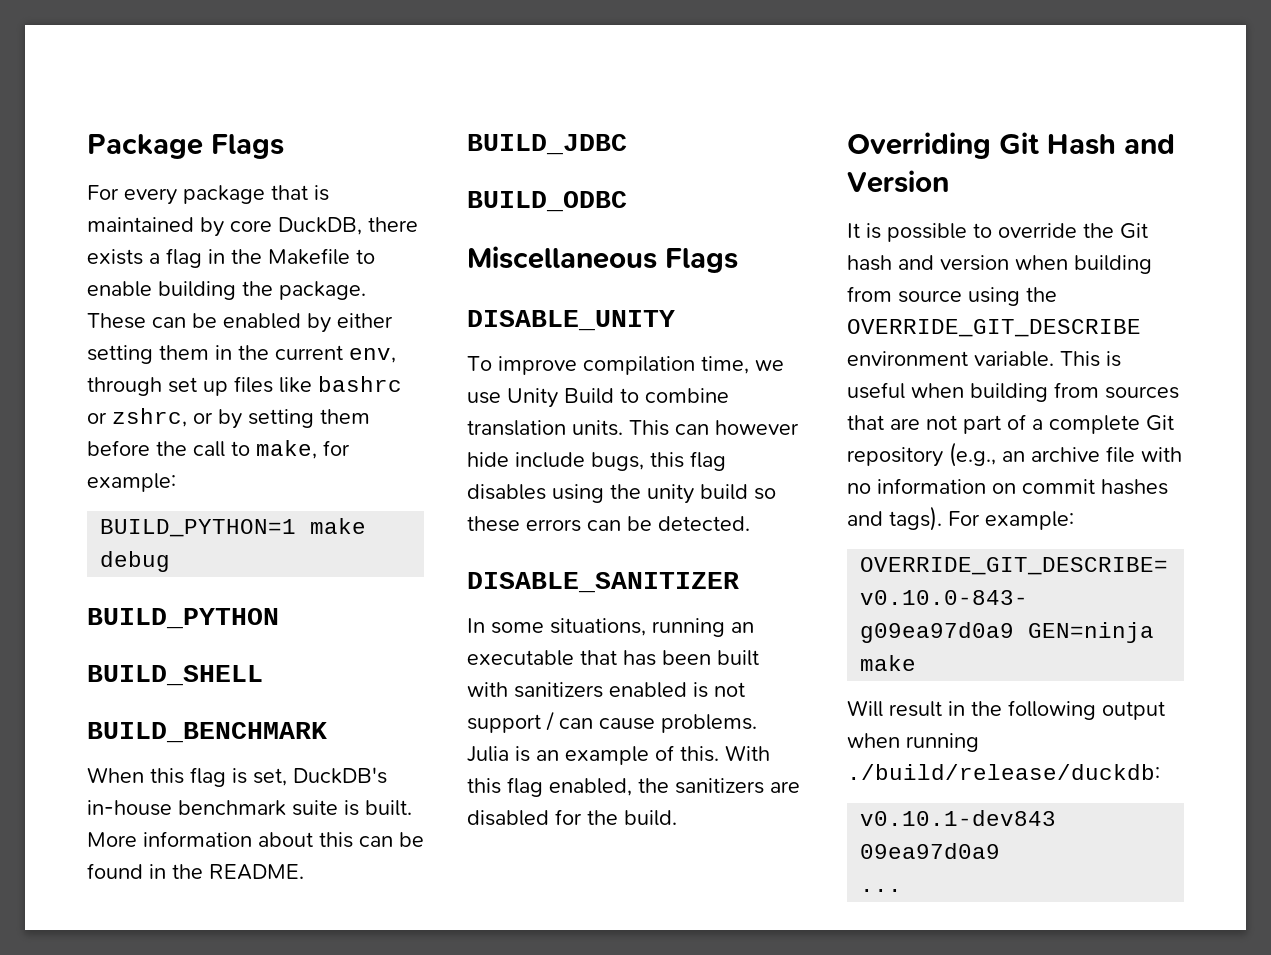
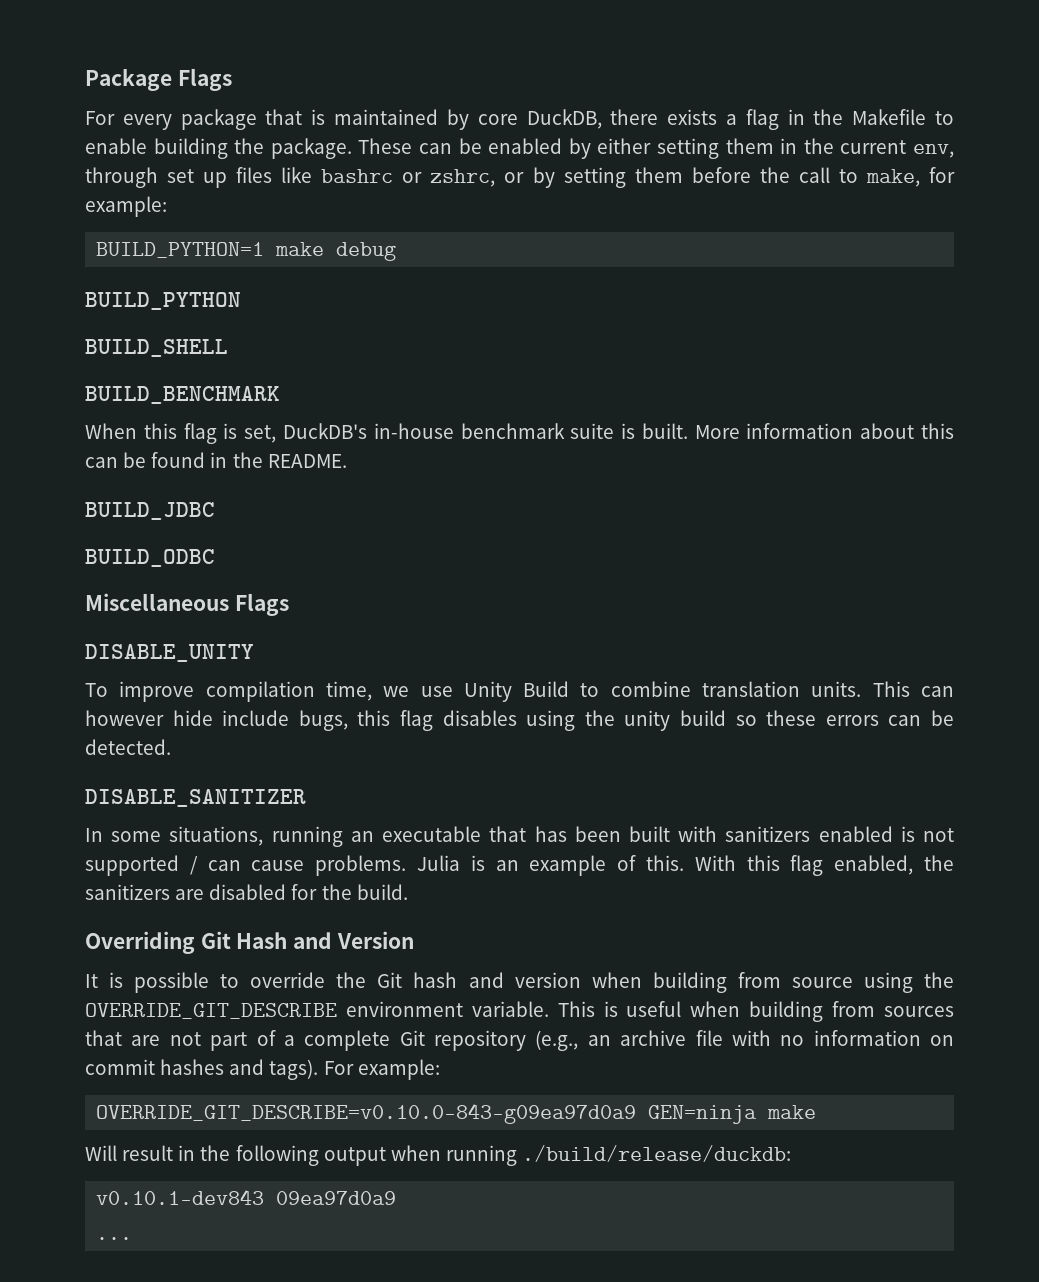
- In some situations, running an executable that has been built with sanitizers enabled is not support / can cause problems.
+ In some situations, running an executable that has been built with sanitizers enabled is not supported / can cause problems.

